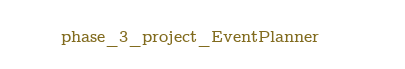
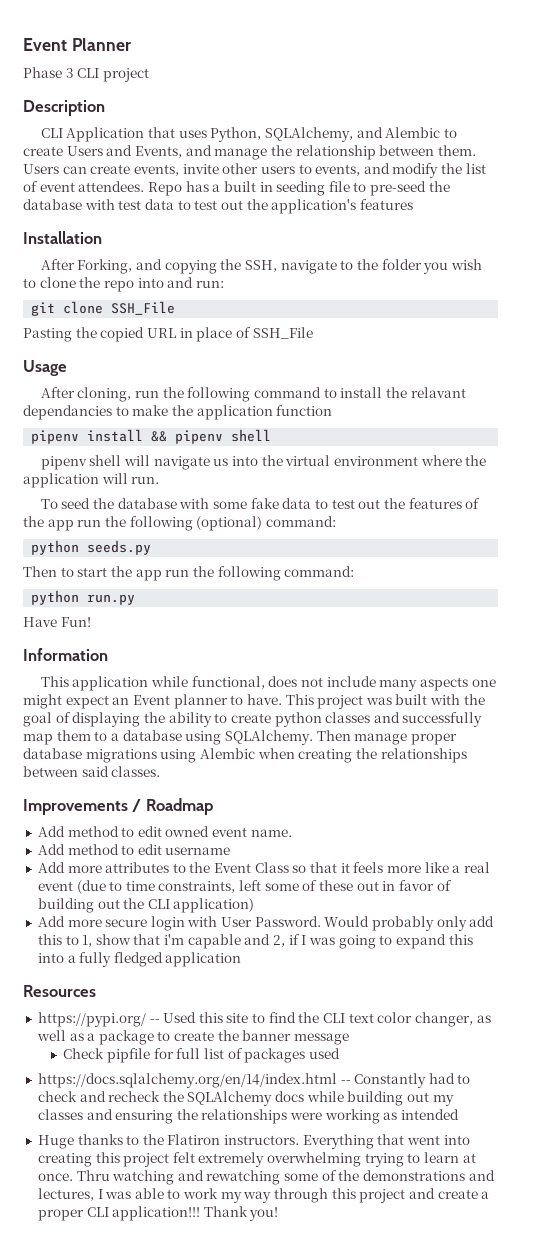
- phase_3_project_EventPlanner
+ Event Planner
+ Phase 3 CLI project
+ Description
+ CLI Application that uses Python, SQLAlchemy, and Alembic to create Users and Events, and manage the relationship between them. Users can create events, invite other users to events, and modify the list of event attendees. Repo has a built in seeding file to pre-seed the database with test data to test out the application's features
+ Installation
+ After Forking, and copying the SSH, navigate to the folder you wish to clone the repo into and run:
+ git clone SSH_File
+ Pasting the copied URL in place of SSH_File
+ Usage
+ After cloning, run the following command to install the relavant dependancies to make the application function
+ pipenv install && pipenv shell
+ pipenv shell will navigate us into the virtual environment where the application will run.
+ To seed the database with some fake data to test out the features of the app run the following (optional) command:
+ python seeds.py
+ Then to start the app run the following command:
+ python run.py
+ Have Fun!
+ Information
+ This application while functional, does not include many aspects one might expect an Event planner to have. This project was built with the goal of displaying the ability to create python classes and successfully map them to a database using SQLAlchemy. Then manage proper database migrations using Alembic when creating the relationships between said classes.
+ Improvements / Roadmap
+ Add method to edit owned event name.
+ Add method to edit username
+ Add more attributes to the Event Class so that it feels more like a real event (due to time constraints, left some of these out in favor of building out the CLI application)
+ Add more secure login with User Password. Would probably only add this to 1, show that i'm capable and 2, if I was going to expand this into a fully fledged application
+ Resources
+ https://pypi.org/ -- Used this site to find the CLI text color changer, as well as a package to create the banner message
+ Check pipfile for full list of packages used
+ https://docs.sqlalchemy.org/en/14/index.html -- Constantly had to check and recheck the SQLAlchemy docs while building out my classes and ensuring the relationships were working as intended
+ Huge thanks to the Flatiron instructors. Everything that went into creating this project felt extremely overwhelming trying to learn at once. Thru watching and rewatching some of the demonstrations and lectures, I was able to work my way through this project and create a proper CLI application!!! Thank you!

